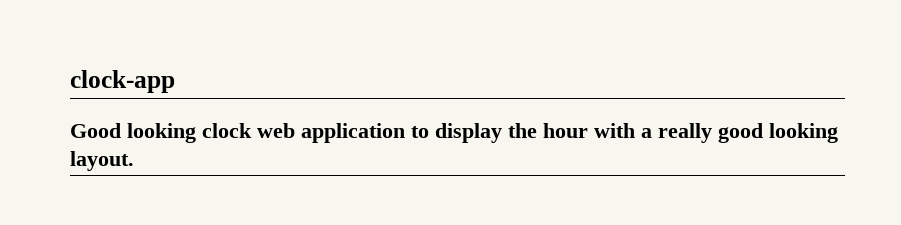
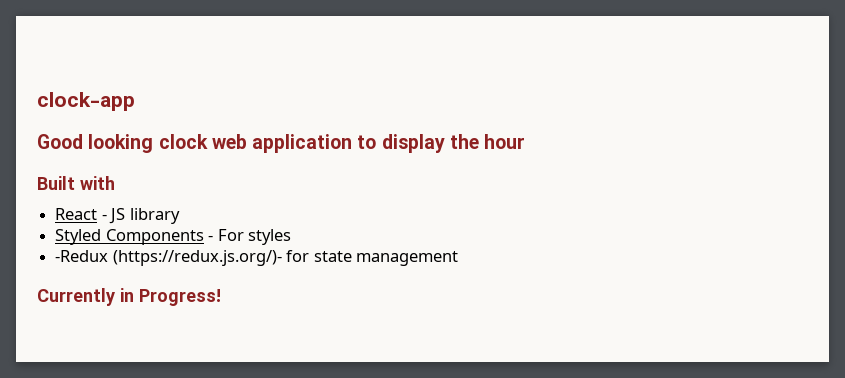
- Good looking clock web application to display the hour with a really good looking layout.
+ Good looking clock web application to display the hour
+ Built with
+ React - JS library
+ Styled Components - For styles
+ -Redux (https://redux.js.org/)- for state management
+ Currently in Progress!

